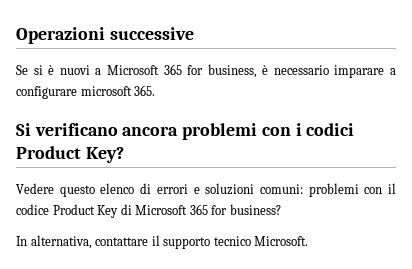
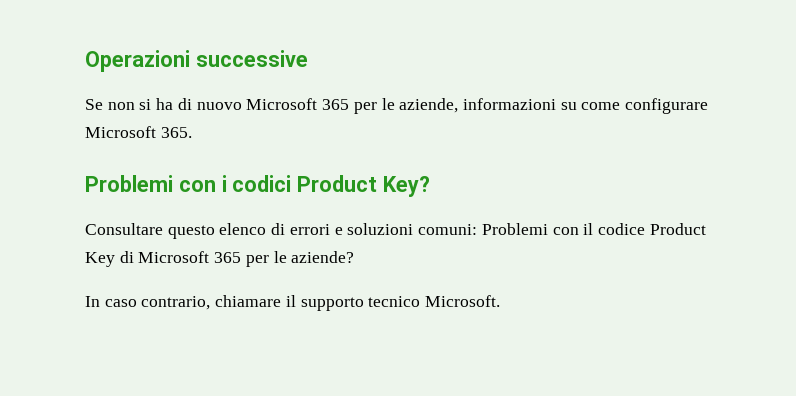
- Se si è nuovi a Microsoft 365 for business, è necessario imparare a configurare microsoft 365.
- Si verificano ancora problemi con i codici Product Key?
+ Se non si ha di nuovo Microsoft 365 per le aziende, informazioni su come configurare Microsoft 365.
+ Problemi con i codici Product Key?
- Vedere questo elenco di errori e soluzioni comuni: problemi con il codice Product Key di Microsoft 365 for business?
- In alternativa, contattare il supporto tecnico Microsoft.
+ Consultare questo elenco di errori e soluzioni comuni: Problemi con il codice Product Key di Microsoft 365 per le aziende?
+ In caso contrario, chiamare il supporto tecnico Microsoft.

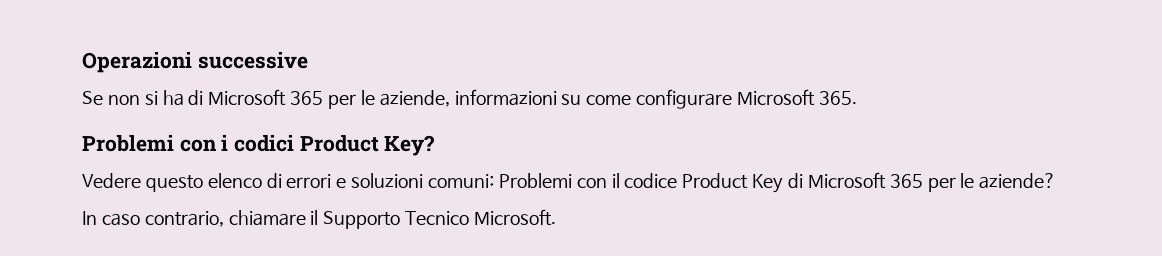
- Se non si ha di nuovo Microsoft 365 per le aziende, informazioni su come configurare Microsoft 365.
+ Se non si ha di Microsoft 365 per le aziende, informazioni su come configurare Microsoft 365.
- Consultare questo elenco di errori e soluzioni comuni: Problemi con il codice Product Key di Microsoft 365 per le aziende?
+ Vedere questo elenco di errori e soluzioni comuni: Problemi con il codice Product Key di Microsoft 365 per le aziende?
- In caso contrario, chiamare il supporto tecnico Microsoft.
+ In caso contrario, chiamare il Supporto Tecnico Microsoft.

